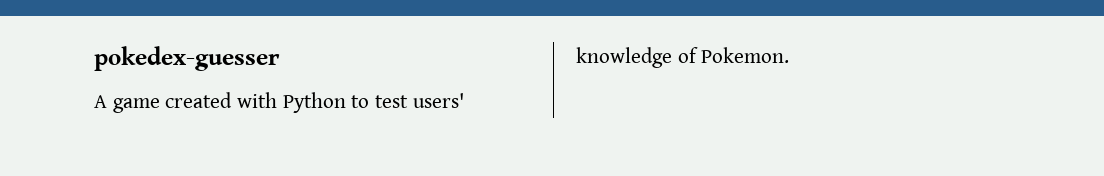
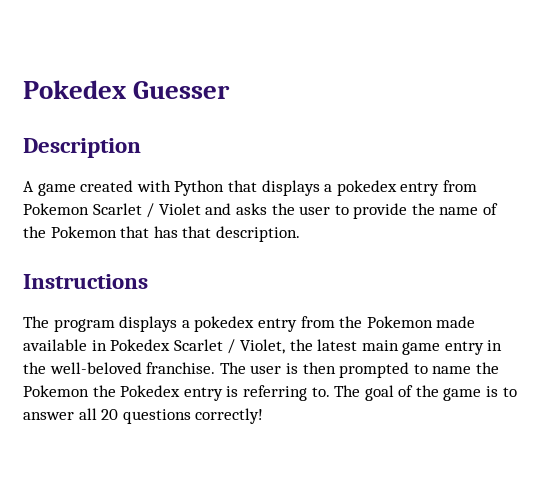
- pokedex-guesser
+ Pokedex Guesser
+ Description
- A game created with Python to test users' knowledge of Pokemon.
+ A game created with Python that displays a pokedex entry from Pokemon Scarlet / Violet and asks the user to provide the name of the Pokemon that has that description.
+ Instructions
+ The program displays a pokedex entry from the Pokemon made available in Pokedex Scarlet / Violet, the latest main game entry in the well-beloved franchise. The user is then prompted to name the Pokemon the Pokedex entry is referring to. The goal of the game is to answer all 20 questions correctly!

